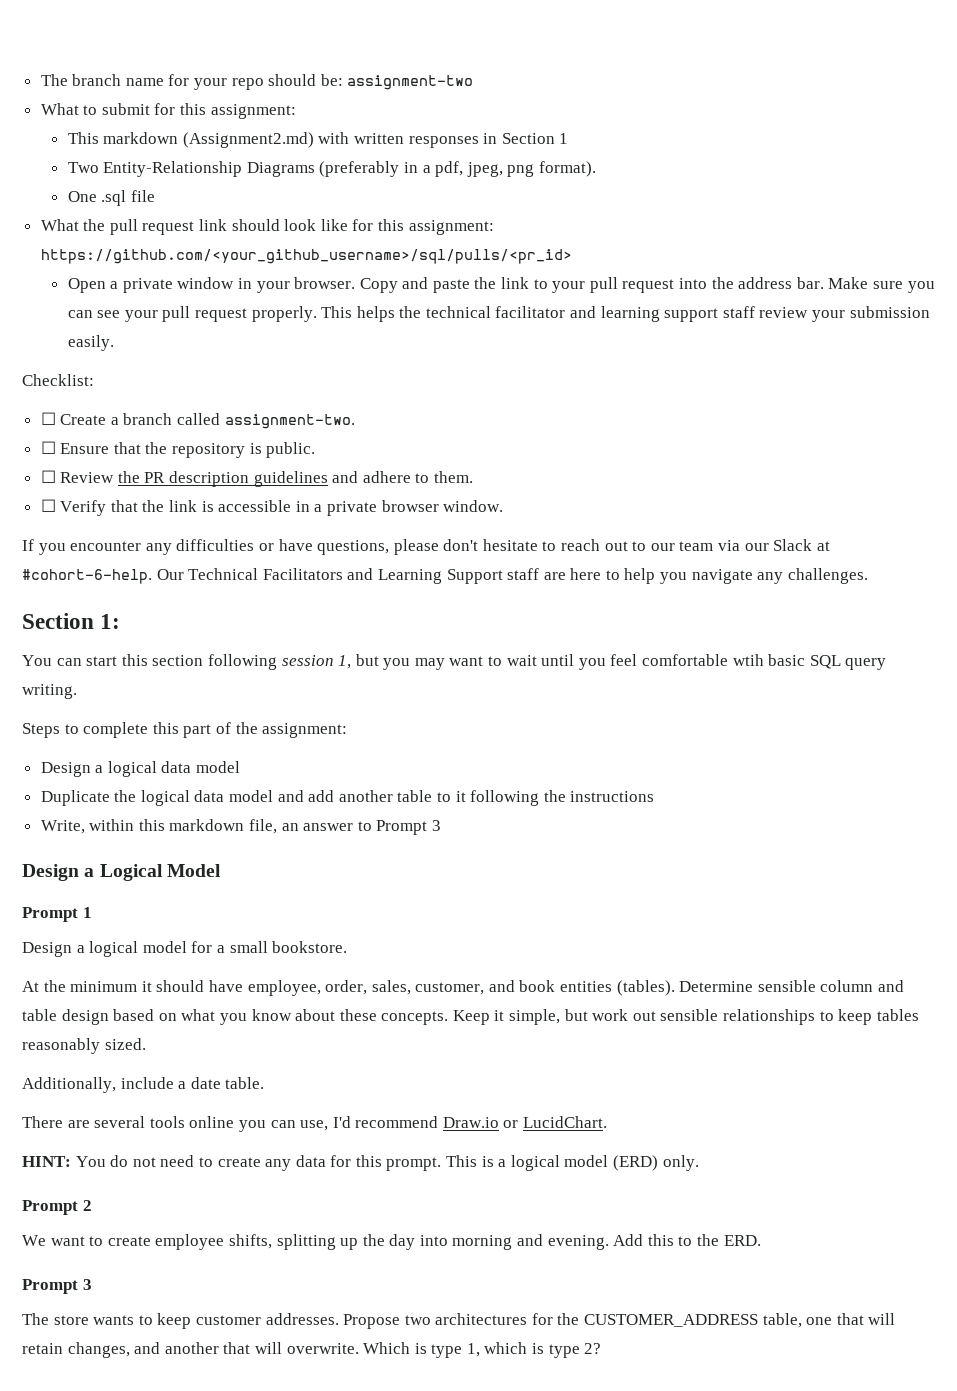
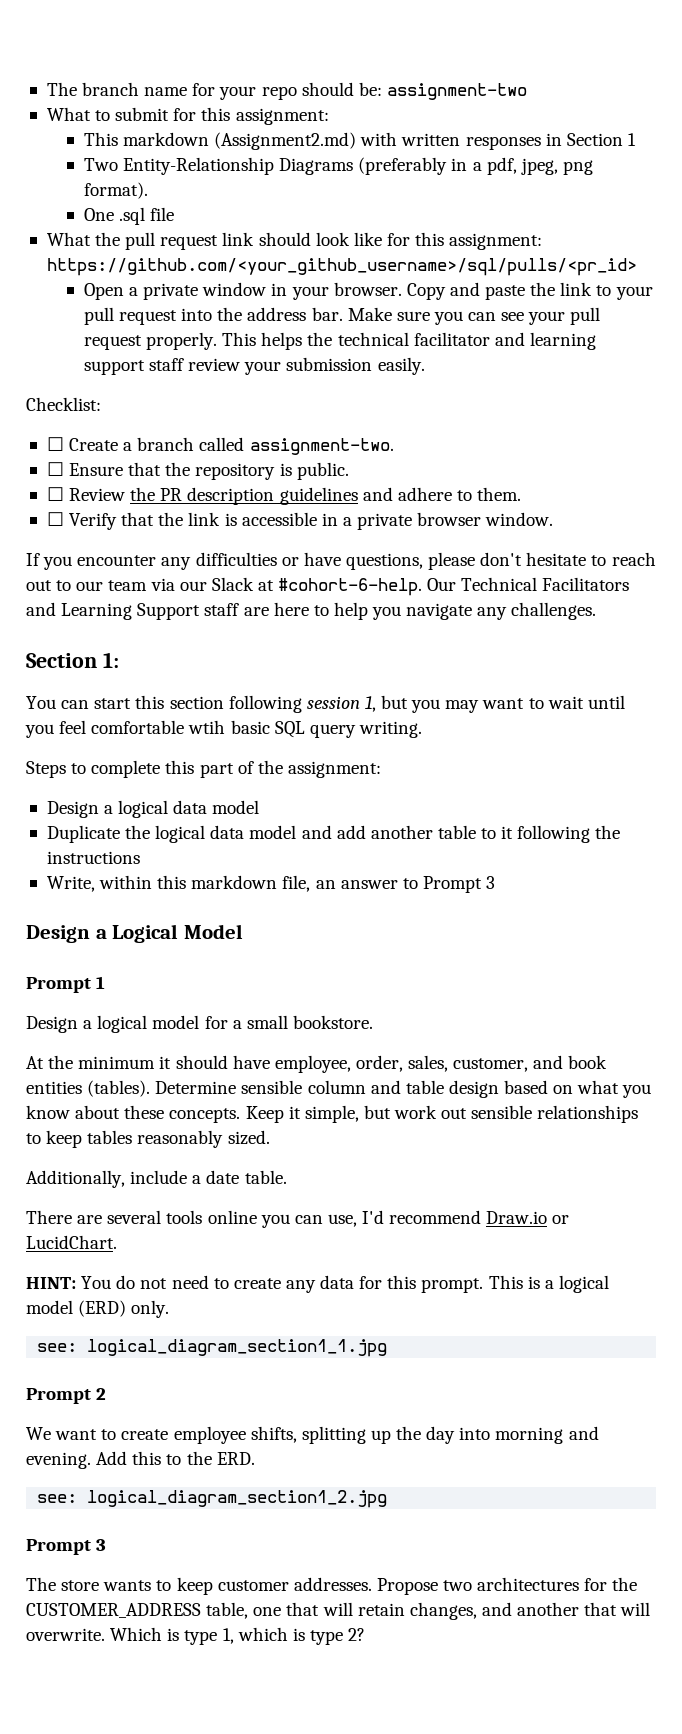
+ see: logical_diagram_section1_1.jpg
+ see: logical_diagram_section1_2.jpg

